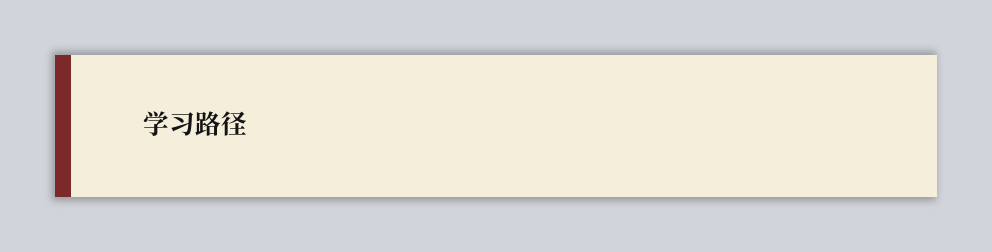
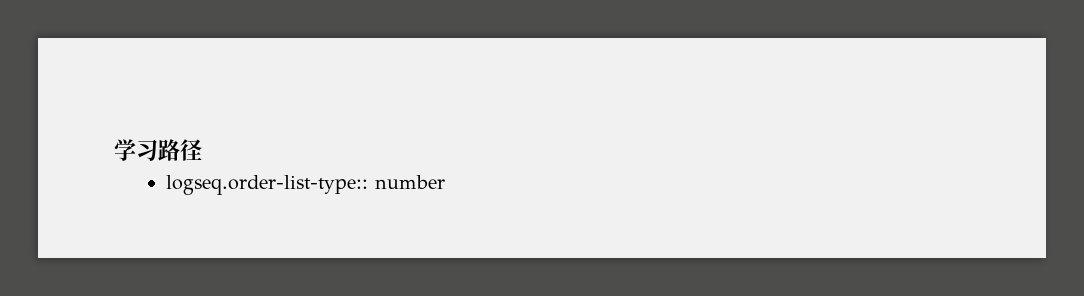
+ logseq.order-list-type:: number

